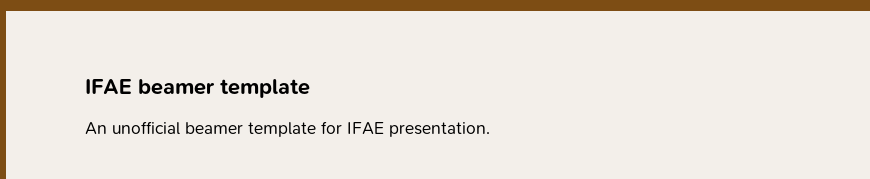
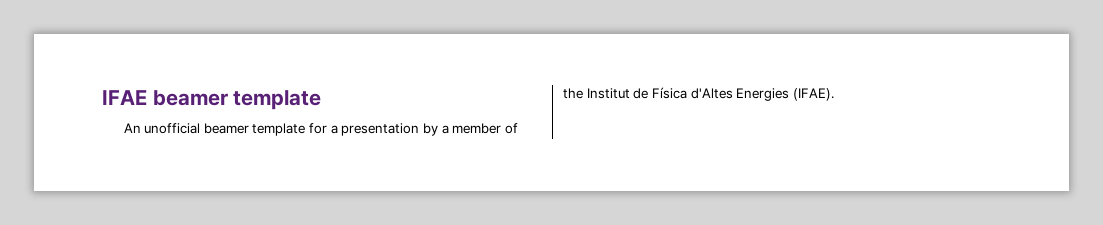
- An unofficial beamer template for IFAE presentation.
+ An unofficial beamer template for a presentation by a member of the Institut de Física d'Altes Energies (IFAE).

